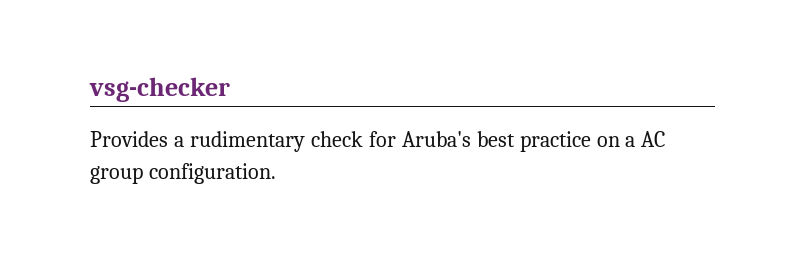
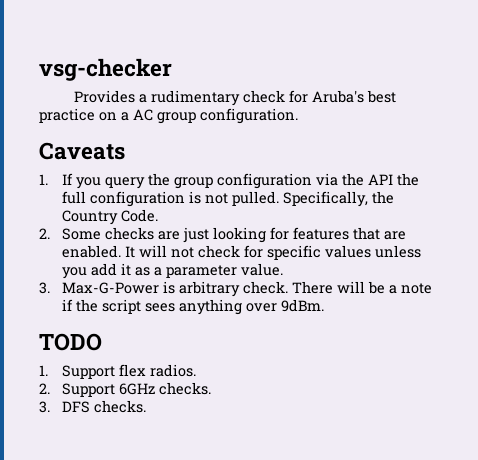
+ Caveats
+ 1. If you query the group configuration via the API the full configuration is not pulled. Specifically, the Country Code.
+ 2. Some checks are just looking for features that are enabled. It will not check for specific values unless you add it as a parameter value.
+ 3. Max-G-Power is arbitrary check. There will be a note if the script sees anything over 9dBm.
+ TODO
+ 1. Support flex radios.
+ 2. Support 6GHz checks.
+ 3. DFS checks.

